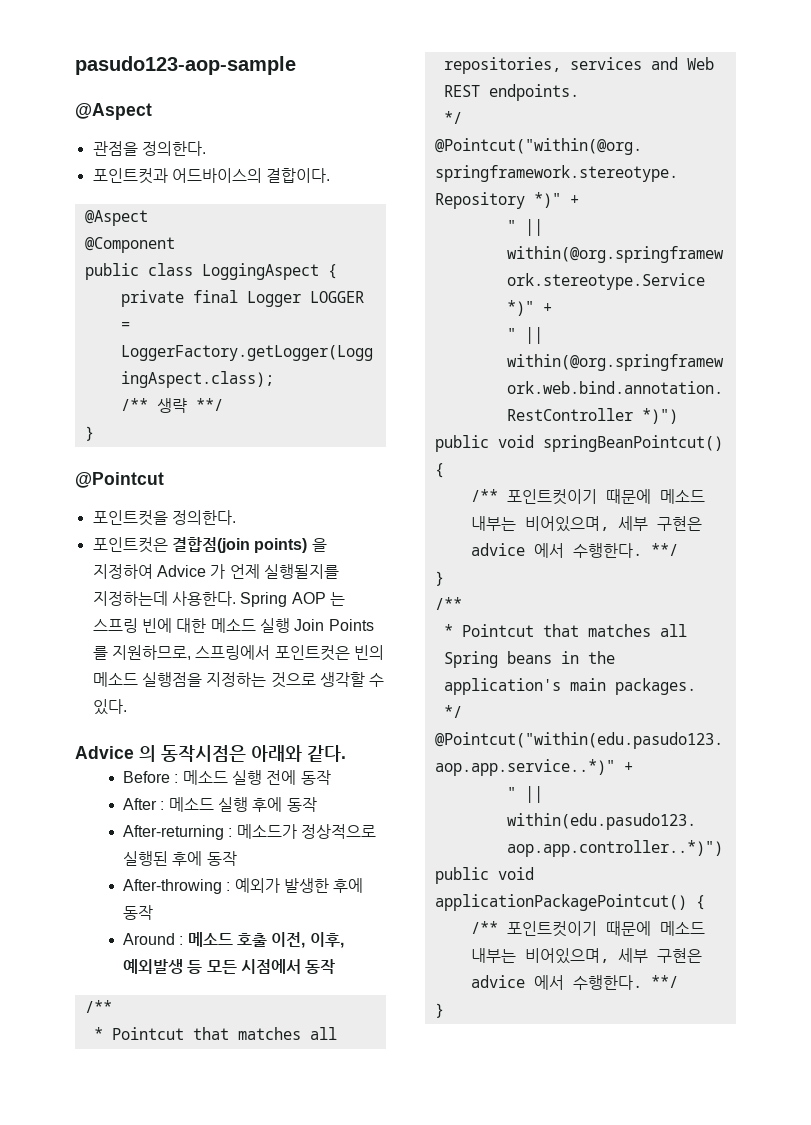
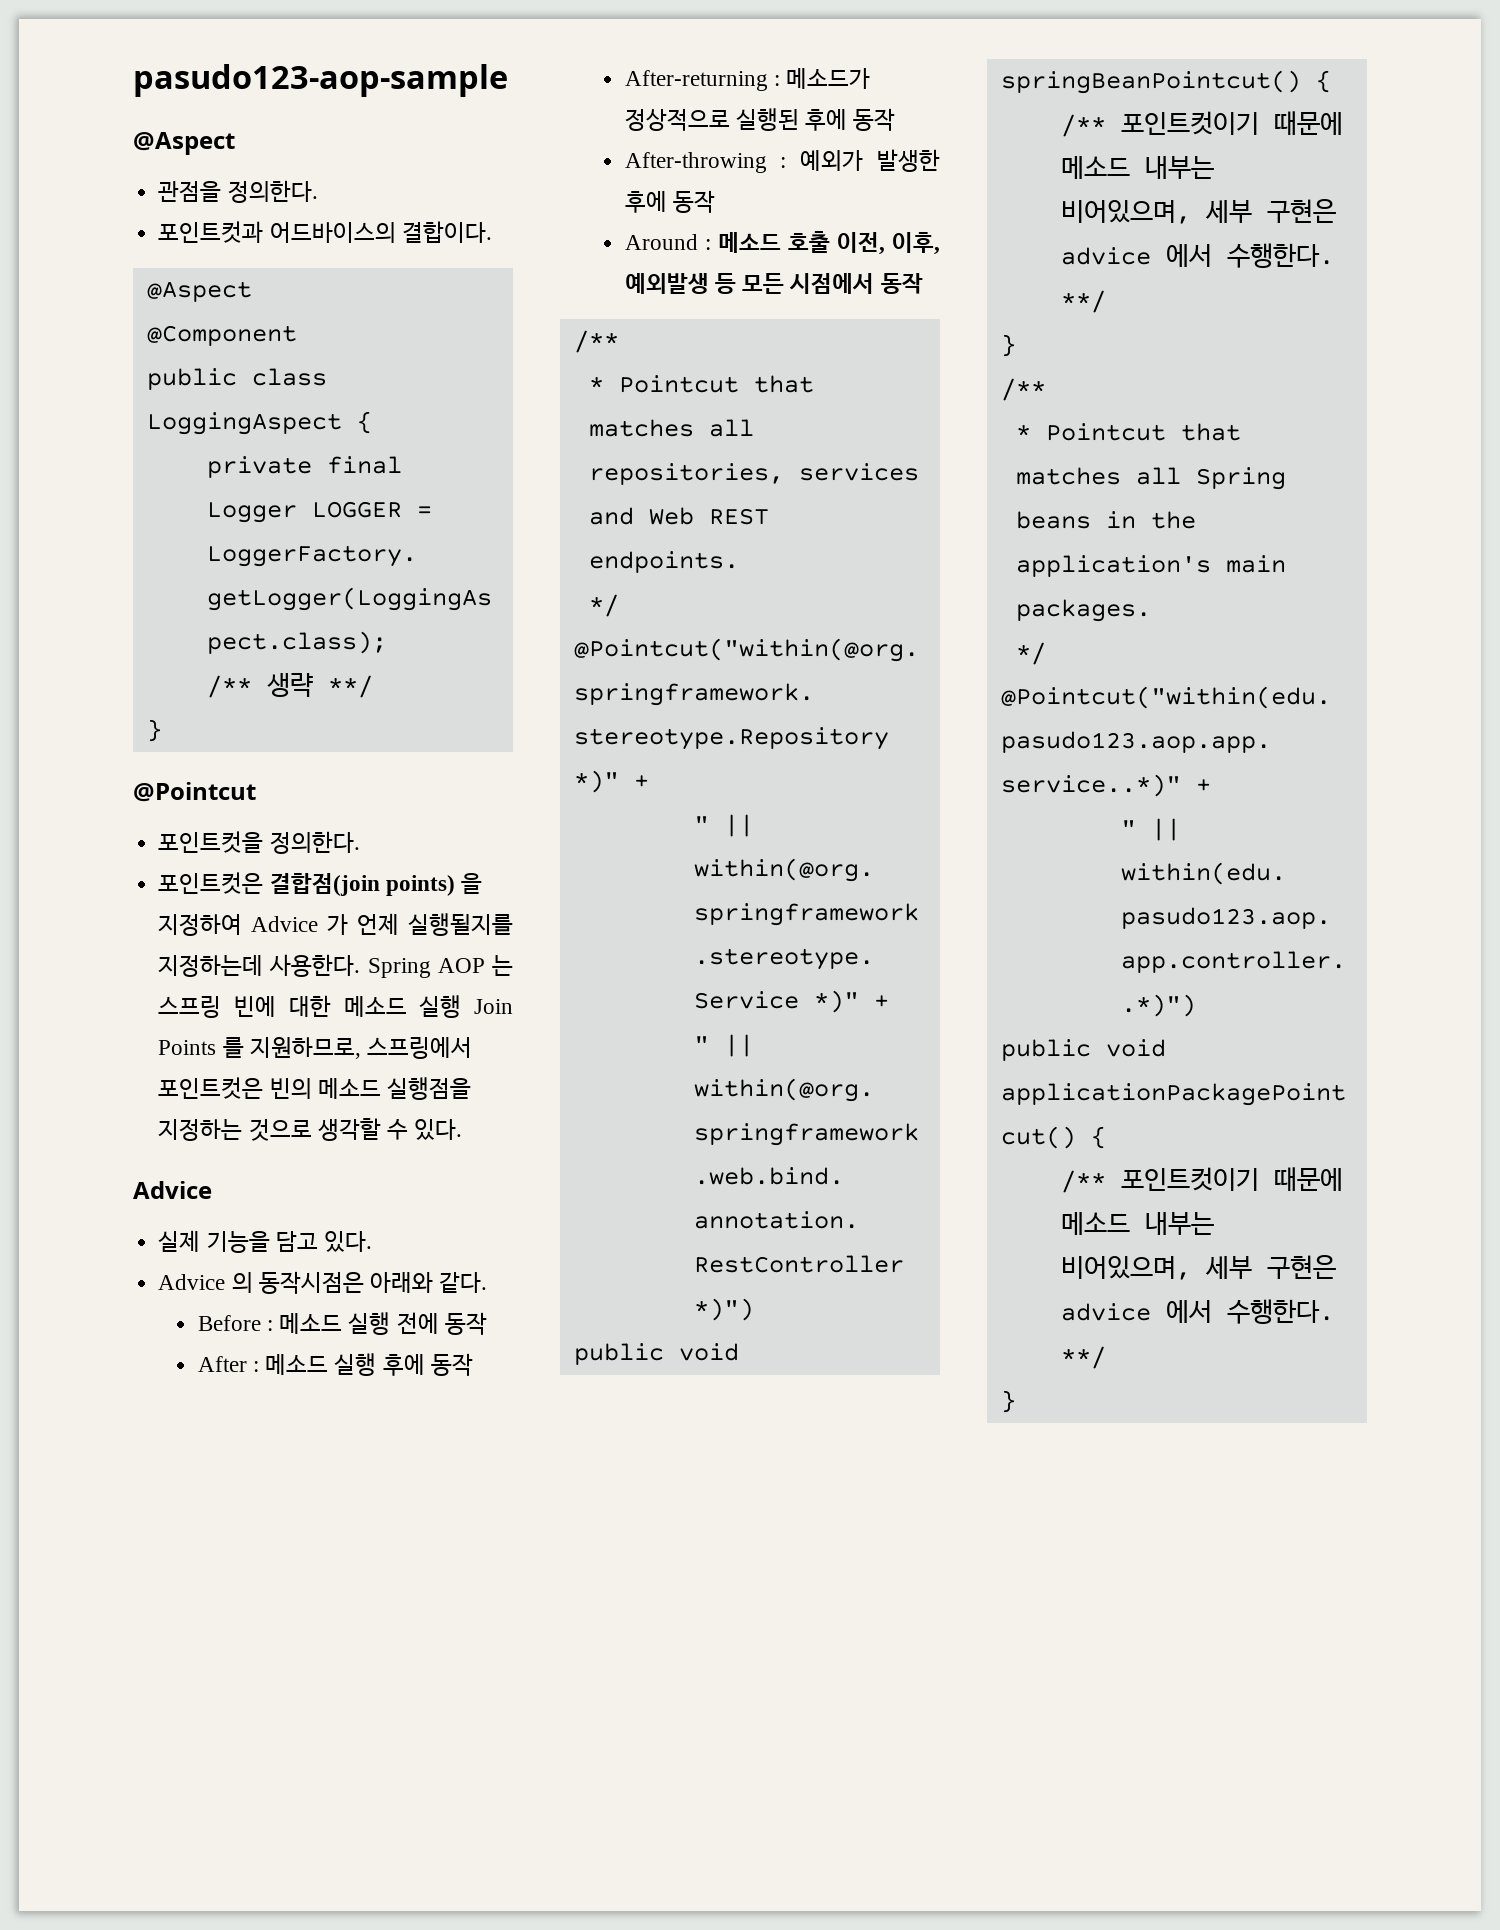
  Spring AOP 는 스프링 빈에 대한 메소드 실행 Join Points 를 지원하므로, 스프링에서 포인트컷은 빈의 메소드 실행점을 지정하는 것으로 생각할 수 있다.
+ Advice
+ 실제 기능을 담고 있다.

